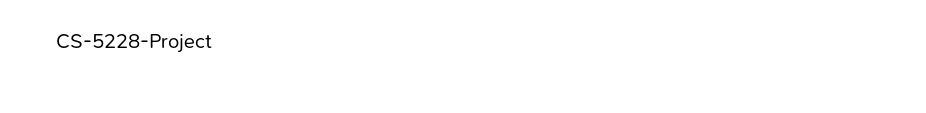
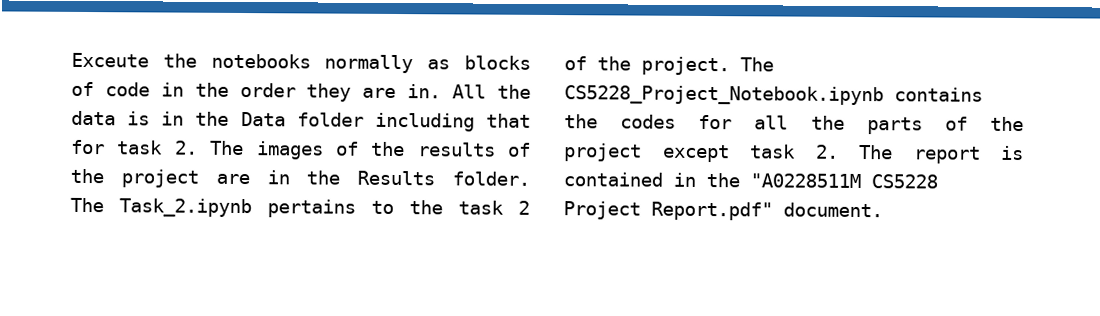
- CS-5228-Project
+ Exceute the notebooks normally as blocks of code in the order they are in. All the data is in the Data folder including that for task 2. The images of the results of the project are in the Results folder. The Task_2.ipynb pertains to the task 2 of the project. The CS5228_Project_Notebook.ipynb contains the codes for all the parts of the project except task 2. The report is contained in the "A0228511M CS5228 Project Report.pdf" document.

